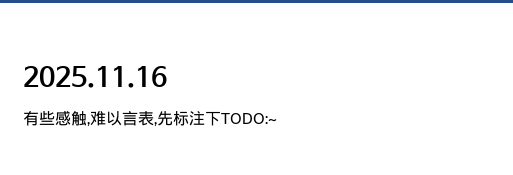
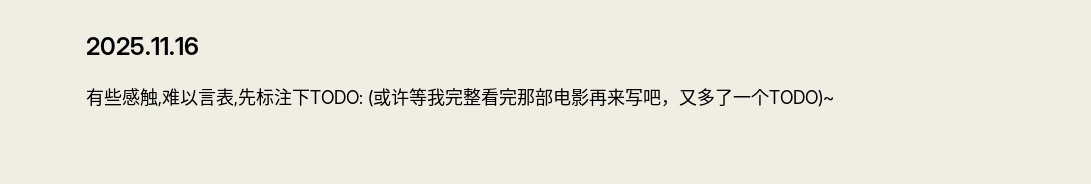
- 有些感触,难以言表,先标注下TODO:~
+ 有些感触,难以言表,先标注下TODO: (或许等我完整看完那部电影再来写吧，又多了一个TODO)~

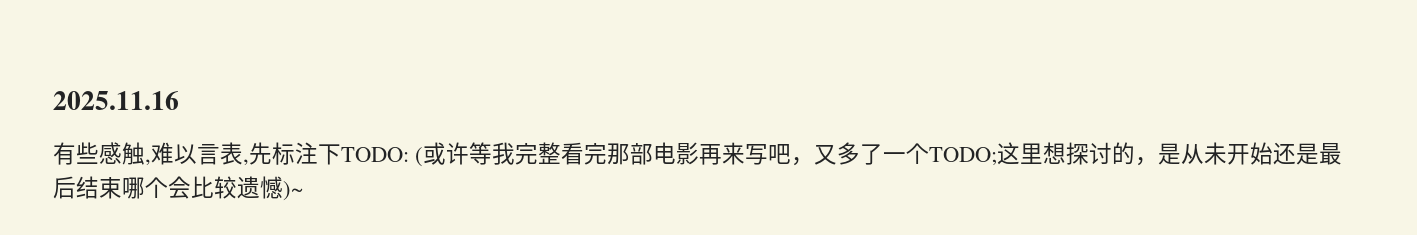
- 有些感触,难以言表,先标注下TODO: (或许等我完整看完那部电影再来写吧，又多了一个TODO)~
+ 有些感触,难以言表,先标注下TODO: (或许等我完整看完那部电影再来写吧，又多了一个TODO;这里想探讨的，是从未开始还是最后结束哪个会比较遗憾)~

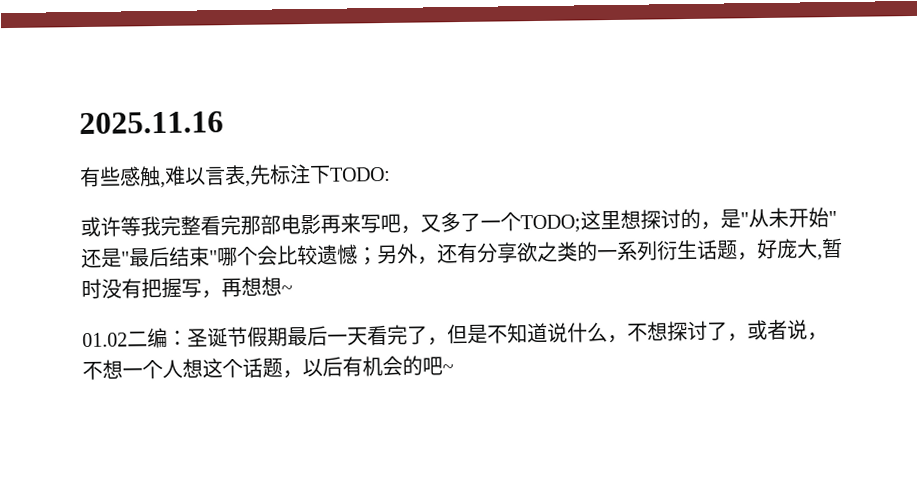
- 有些感触,难以言表,先标注下TODO: (或许等我完整看完那部电影再来写吧，又多了一个TODO;这里想探讨的，是从未开始还是最后结束哪个会比较遗憾)~
+ 有些感触,难以言表,先标注下TODO:
+ 或许等我完整看完那部电影再来写吧，又多了一个TODO;这里想探讨的，是"从未开始"还是"最后结束"哪个会比较遗憾；另外，还有分享欲之类的一系列衍生话题，好庞大,暂时没有把握写，再想想~
+ 01.02二编：圣诞节假期最后一天看完了，但是不知道说什么，不想探讨了，或者说，不想一个人想这个话题，以后有机会的吧~

